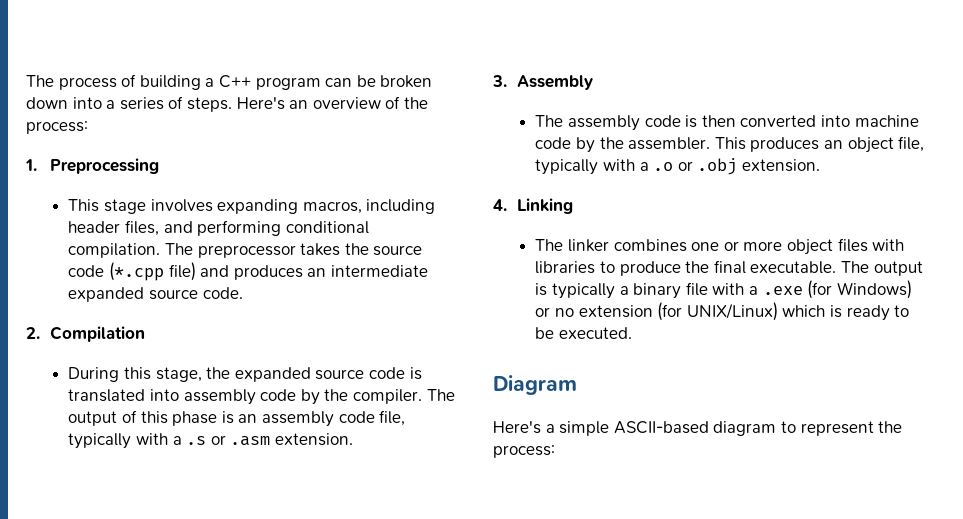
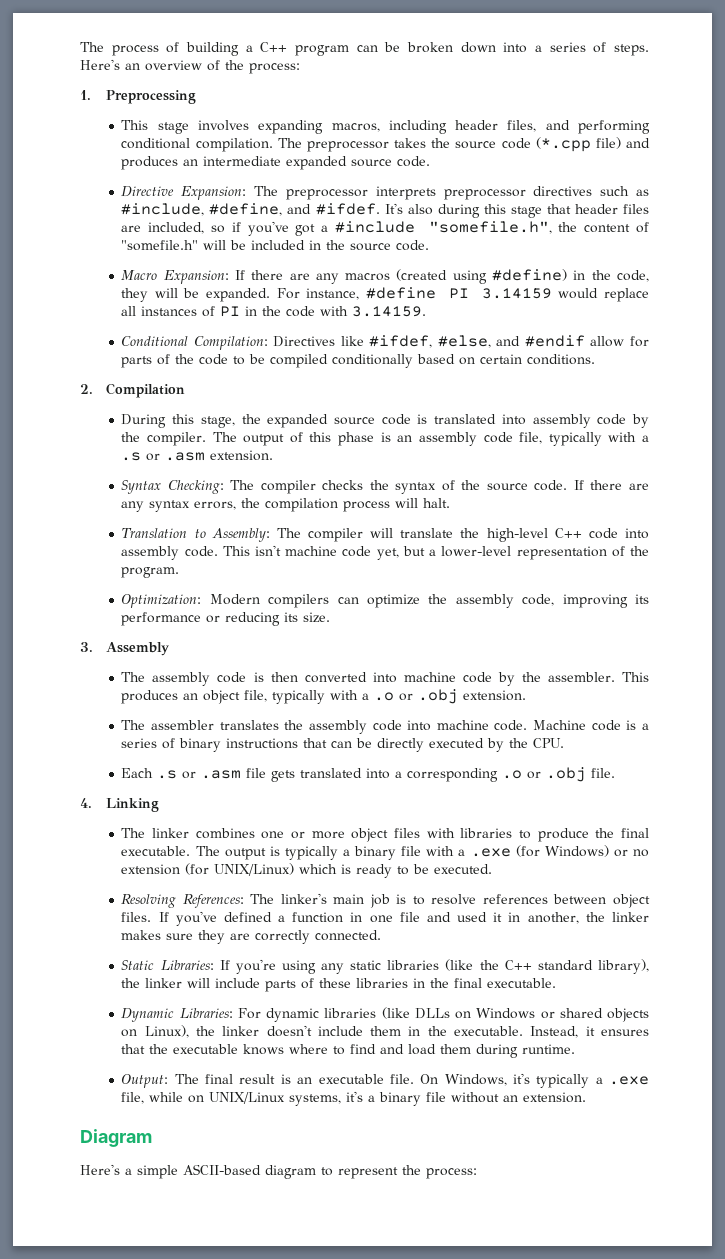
+ Directive Expansion: The preprocessor interprets preprocessor directives such as #include, #define, and #ifdef. It's also during this stage that header files are included, so if you've got a #include "somefile.h", the content of "somefile.h" will be included in the source code.
+ Macro Expansion: If there are any macros (created using #define) in the code, they will be expanded. For instance, #define PI 3.14159 would replace all instances of PI in the code with 3.14159.
+ Conditional Compilation: Directives like #ifdef, #else, and #endif allow for parts of the code to be compiled conditionally based on certain conditions.
+ Syntax Checking: The compiler checks the syntax of the source code. If there are any syntax errors, the compilation process will halt.
+ Translation to Assembly: The compiler will translate the high-level C++ code into assembly code. This isn't machine code yet, but a lower-level representation of the program.
+ Optimization: Modern compilers can optimize the assembly code, improving its performance or reducing its size.
+ The assembler translates the assembly code into machine code. Machine code is a series of binary instructions that can be directly executed by the CPU.
+ Each .s or .asm file gets translated into a corresponding .o or .obj file.
+ Resolving References: The linker's main job is to resolve references between object files. If you've defined a function in one file and used it in another, the linker makes sure they are correctly connected.
+ Static Libraries: If you're using any static libraries (like the C++ standard library), the linker will include parts of these libraries in the final executable.
+ Dynamic Libraries: For dynamic libraries (like DLLs on Windows or shared objects on Linux), the linker doesn't include them in the executable. Instead, it ensures that the executable knows where to find and load them during runtime.
+ Output: The final result is an executable file. On Windows, it's typically a .exe file, while on UNIX/Linux systems, it's a binary file without an extension.

